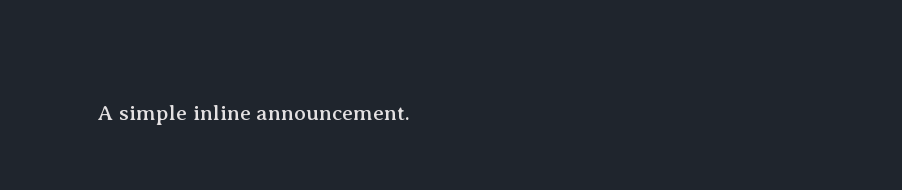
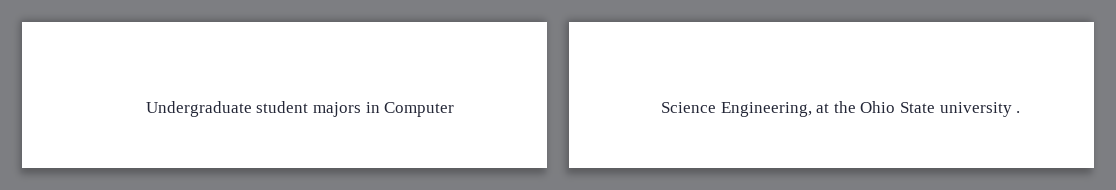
- A simple inline announcement.
+ Undergraduate student majors in Computer Science Engineering, at the Ohio State university .

